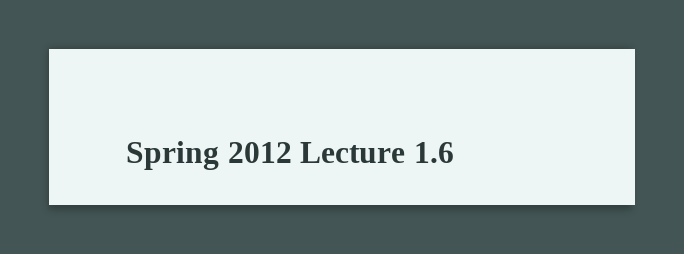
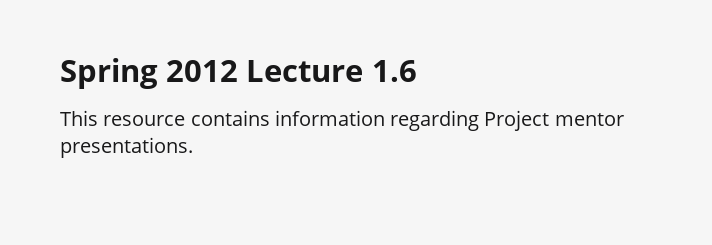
+ This resource contains information regarding Project mentor presentations.

